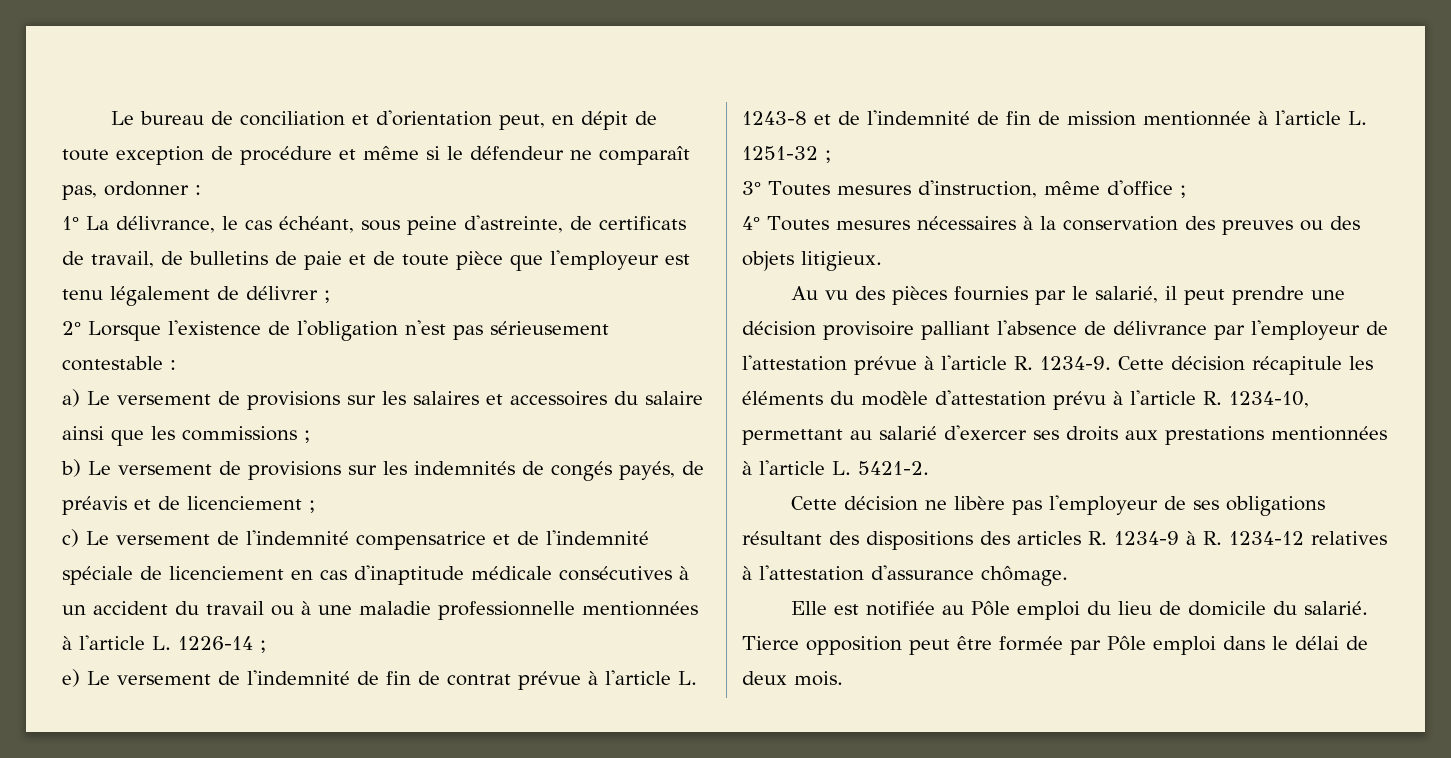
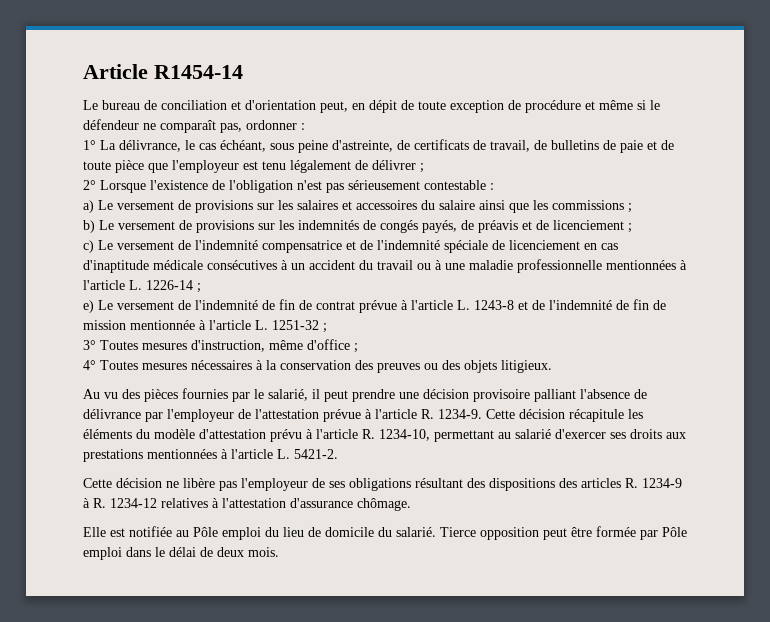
+ Article R1454-14

